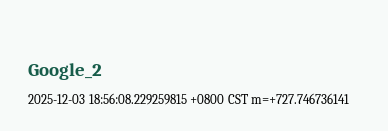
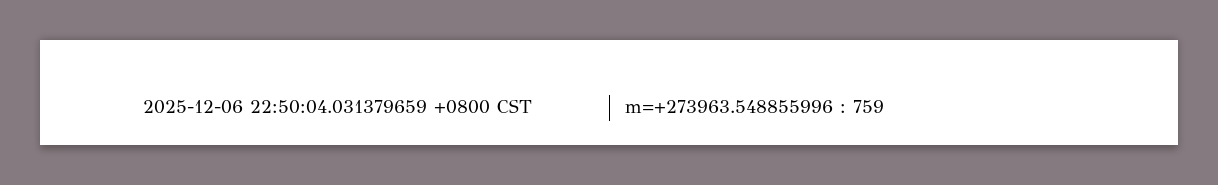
- Google_2
- 2025-12-03 18:56:08.229259815 +0800 CST m=+727.746736141
+ 2025-12-06 22:50:04.031379659 +0800 CST m=+273963.548855996 : 759

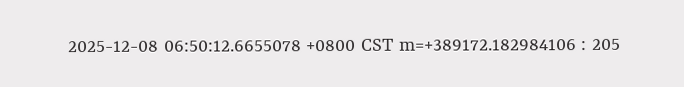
- 2025-12-06 22:50:04.031379659 +0800 CST m=+273963.548855996 : 759
+ 2025-12-08 06:50:12.6655078 +0800 CST m=+389172.182984106 : 205

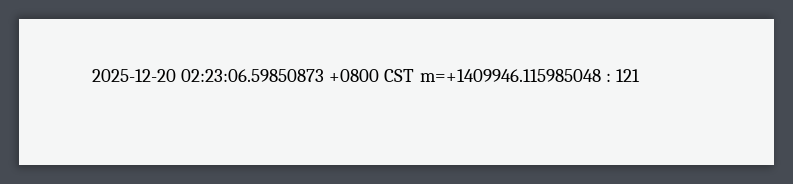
- 2025-12-08 06:50:12.6655078 +0800 CST m=+389172.182984106 : 205
+ 2025-12-20 02:23:06.59850873 +0800 CST m=+1409946.115985048 : 121

